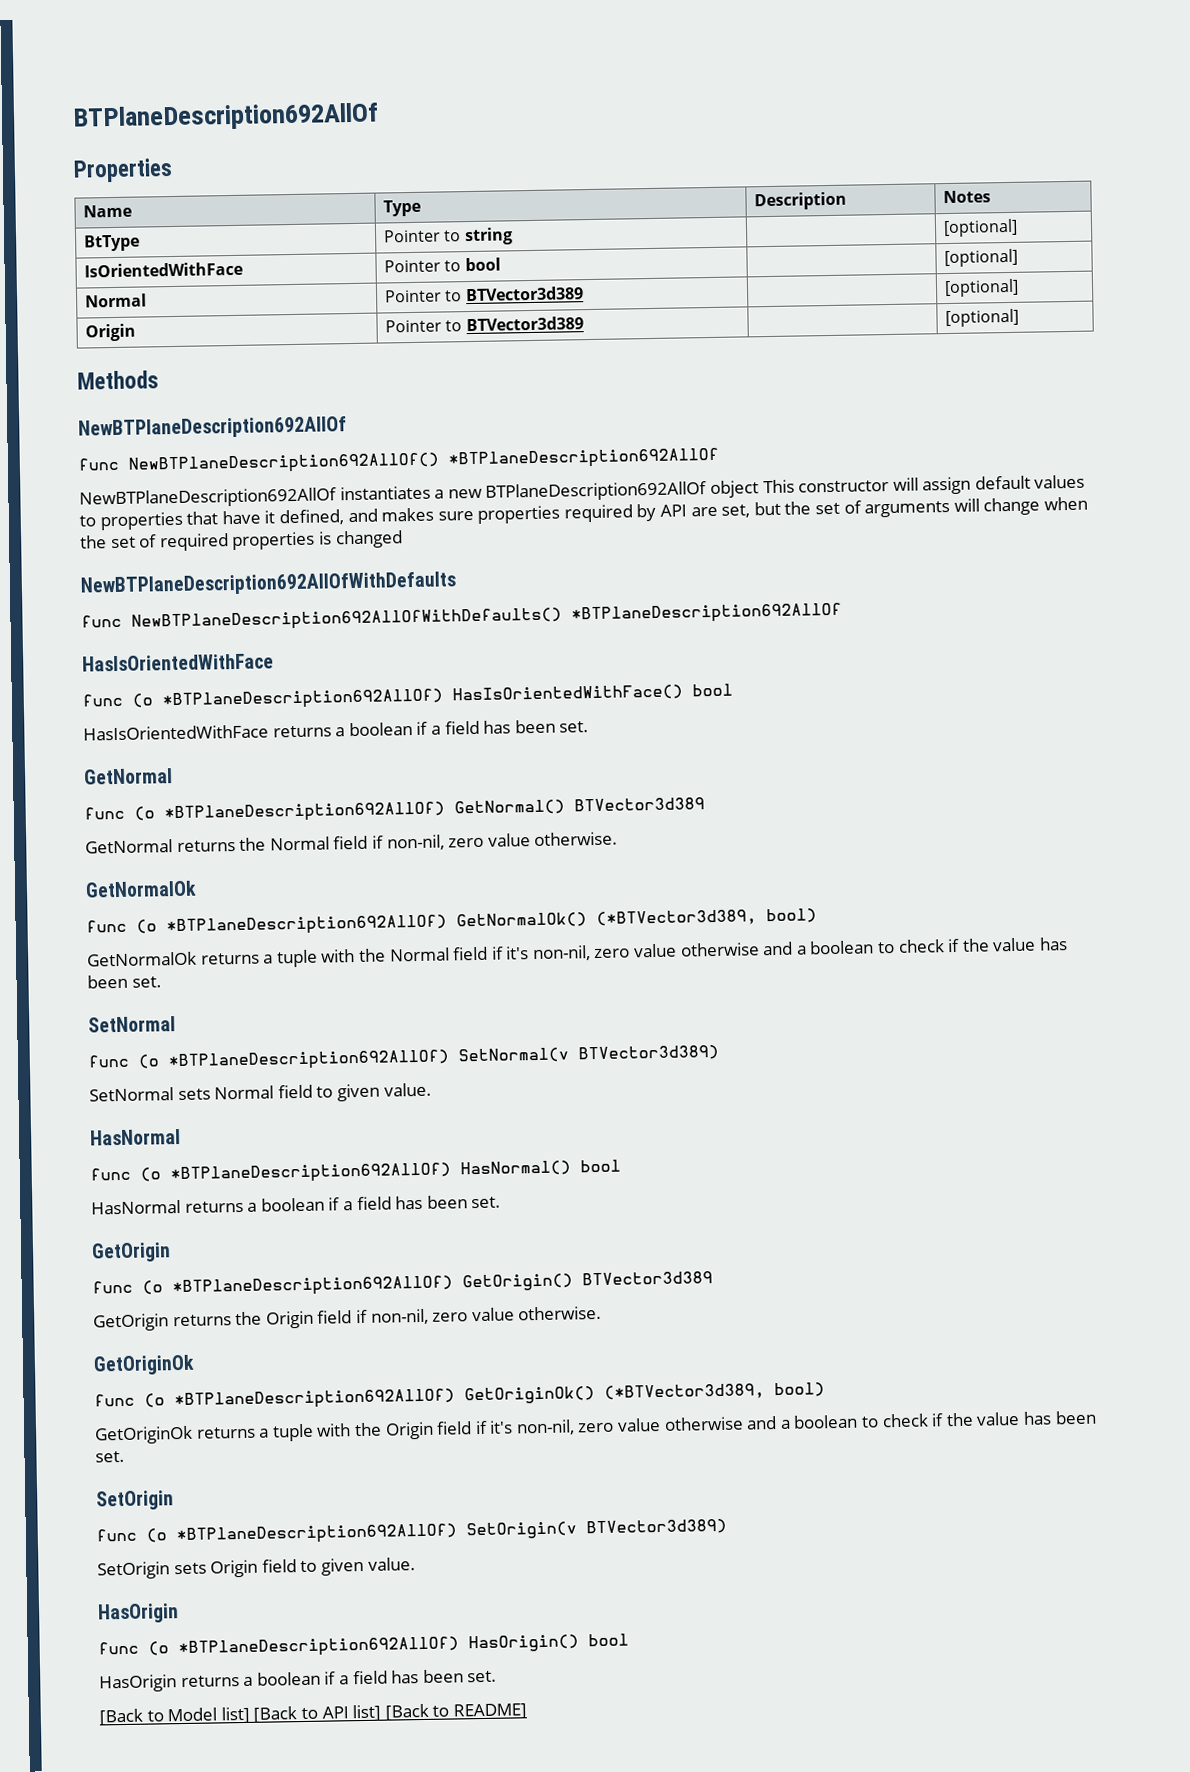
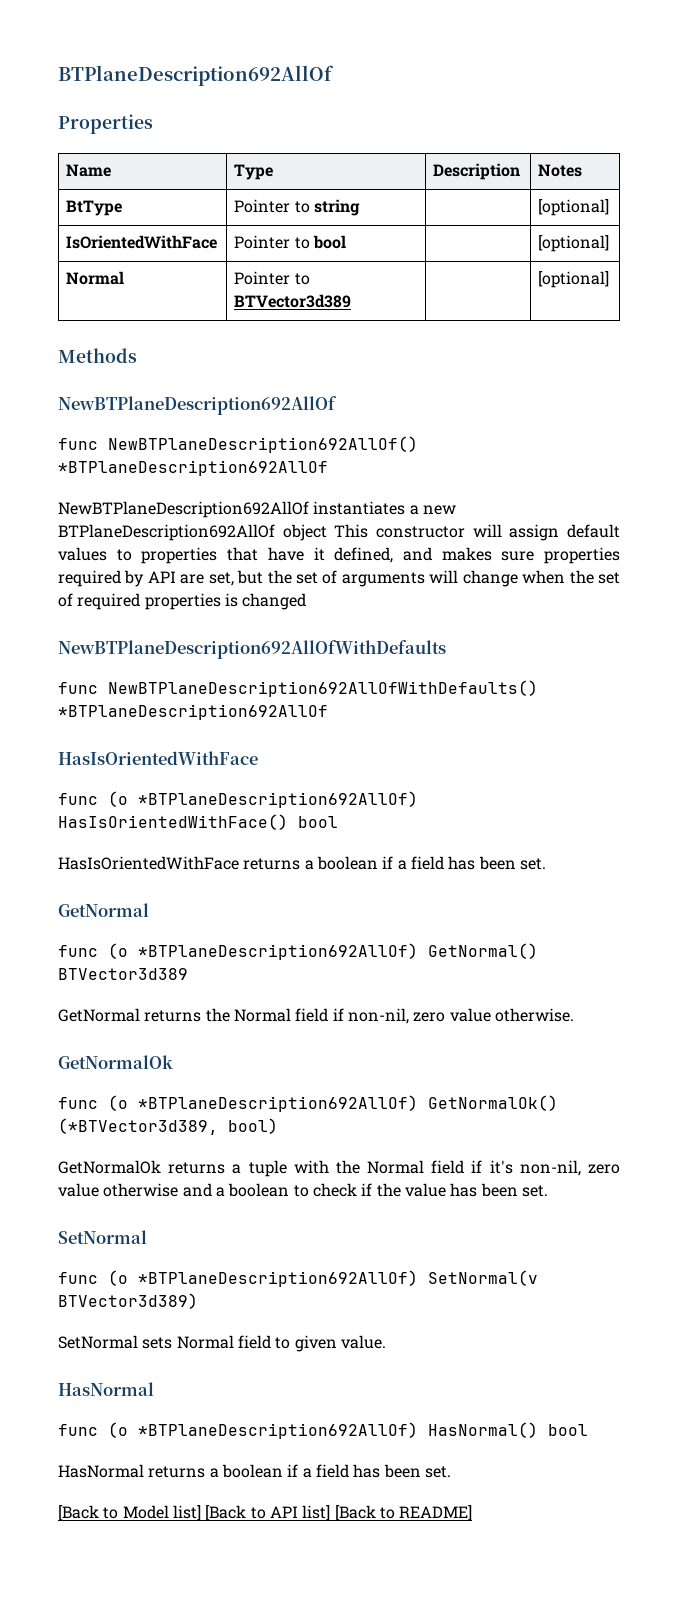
- Origin | Pointer to BTVector3d389 | | [optional]
  HasNormal returns a boolean if a field has been set.
- GetOrigin
- func (o *BTPlaneDescription692AllOf) GetOrigin() BTVector3d389
- GetOrigin returns the Origin field if non-nil, zero value otherwise.
- GetOriginOk
- func (o *BTPlaneDescription692AllOf) GetOriginOk() (*BTVector3d389, bool)
- GetOriginOk returns a tuple with the Origin field if it's non-nil, zero value otherwise and a boolean to check if the value has been set.
- SetOrigin
- func (o *BTPlaneDescription692AllOf) SetOrigin(v BTVector3d389)
- SetOrigin sets Origin field to given value.
- HasOrigin
- func (o *BTPlaneDescription692AllOf) HasOrigin() bool
- HasOrigin returns a boolean if a field has been set.

